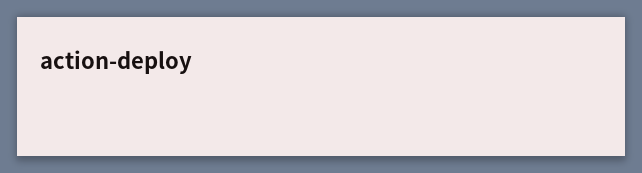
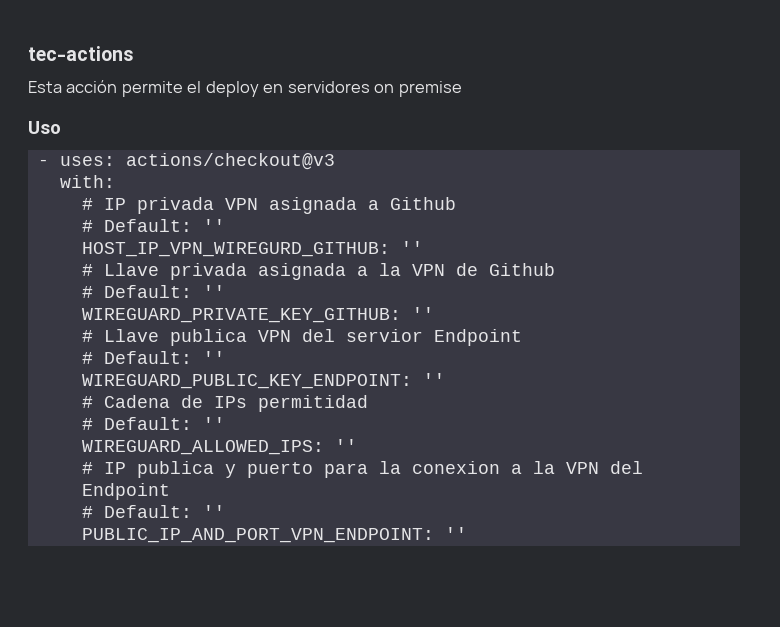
- action-deploy
+ tec-actions
+ Esta acción permite el deploy en servidores on premise
+ Uso
+ - uses: actions/checkout@v3
+ with:
+ # IP privada VPN asignada a Github
+ # Default: ''
+ HOST_IP_VPN_WIREGURD_GITHUB: ''
+ # Llave privada asignada a la VPN de Github
+ # Default: ''
+ WIREGUARD_PRIVATE_KEY_GITHUB: ''
+ # Llave publica VPN del servior Endpoint
+ # Default: ''
+ WIREGUARD_PUBLIC_KEY_ENDPOINT: ''
+ # Cadena de IPs permitidad
+ # Default: ''
+ WIREGUARD_ALLOWED_IPS: ''
+ # IP publica y puerto para la conexion a la VPN del Endpoint
+ # Default: ''
+ PUBLIC_IP_AND_PORT_VPN_ENDPOINT: ''

